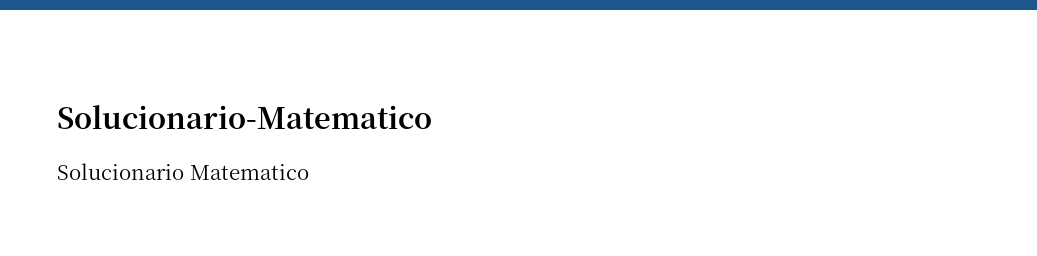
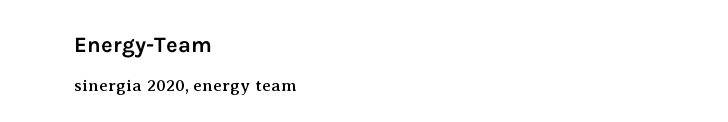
- Solucionario-Matematico
- Solucionario Matematico
+ Energy-Team
+ sinergia 2020, energy team

